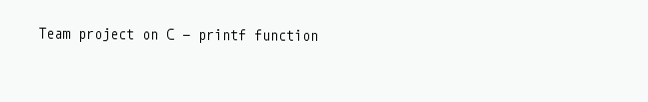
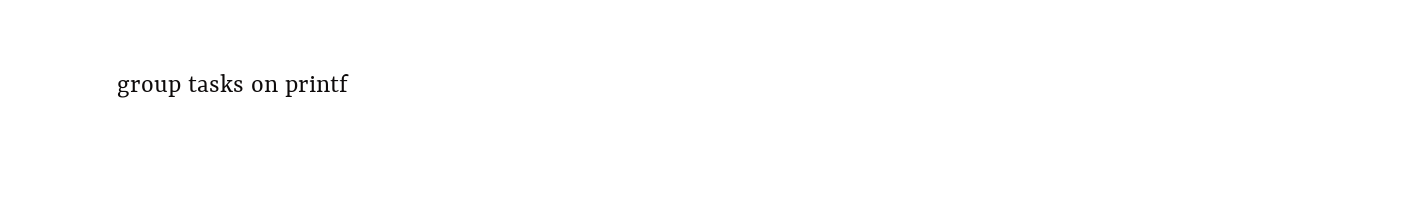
- Team project on C - printf function
+ group tasks on printf

